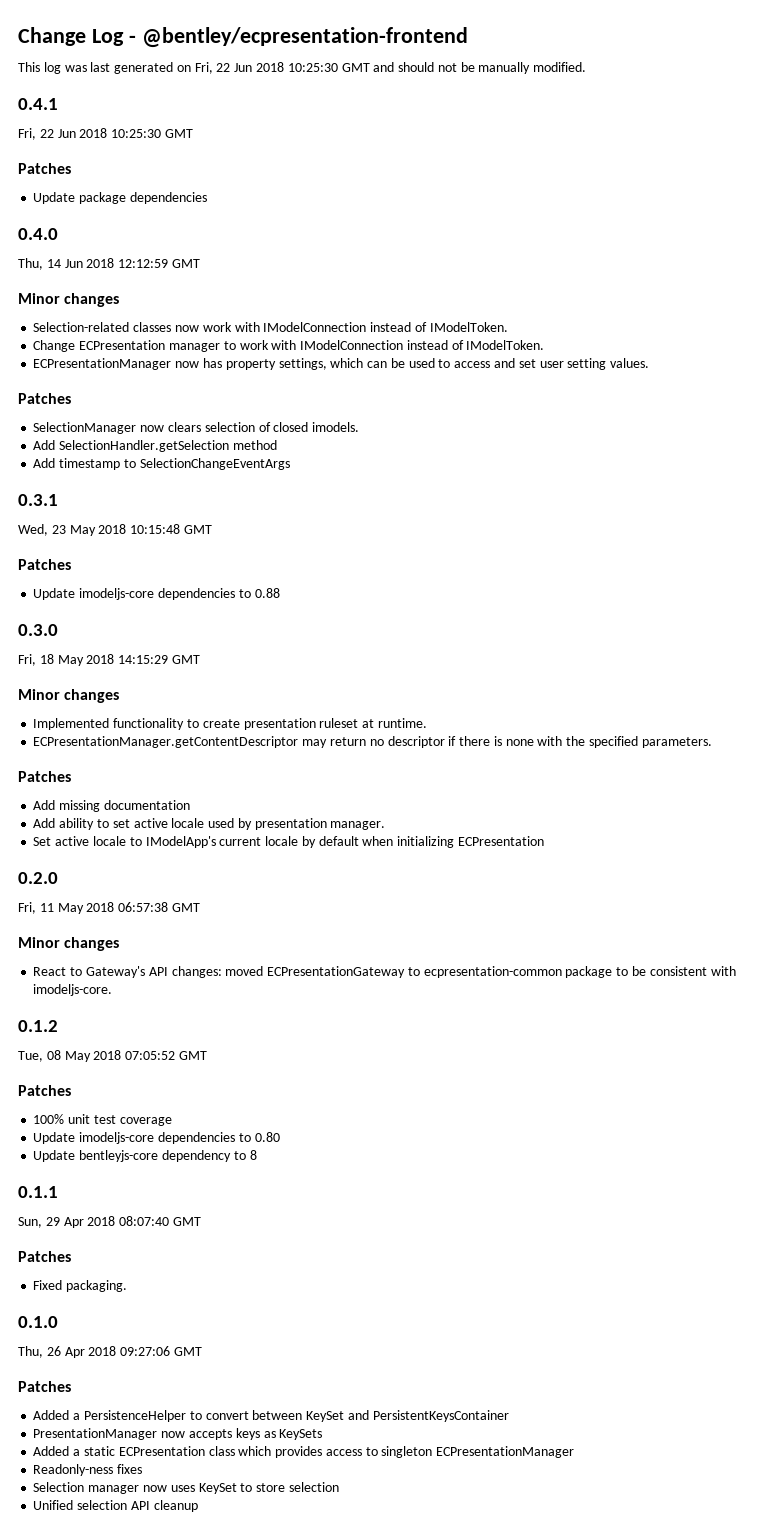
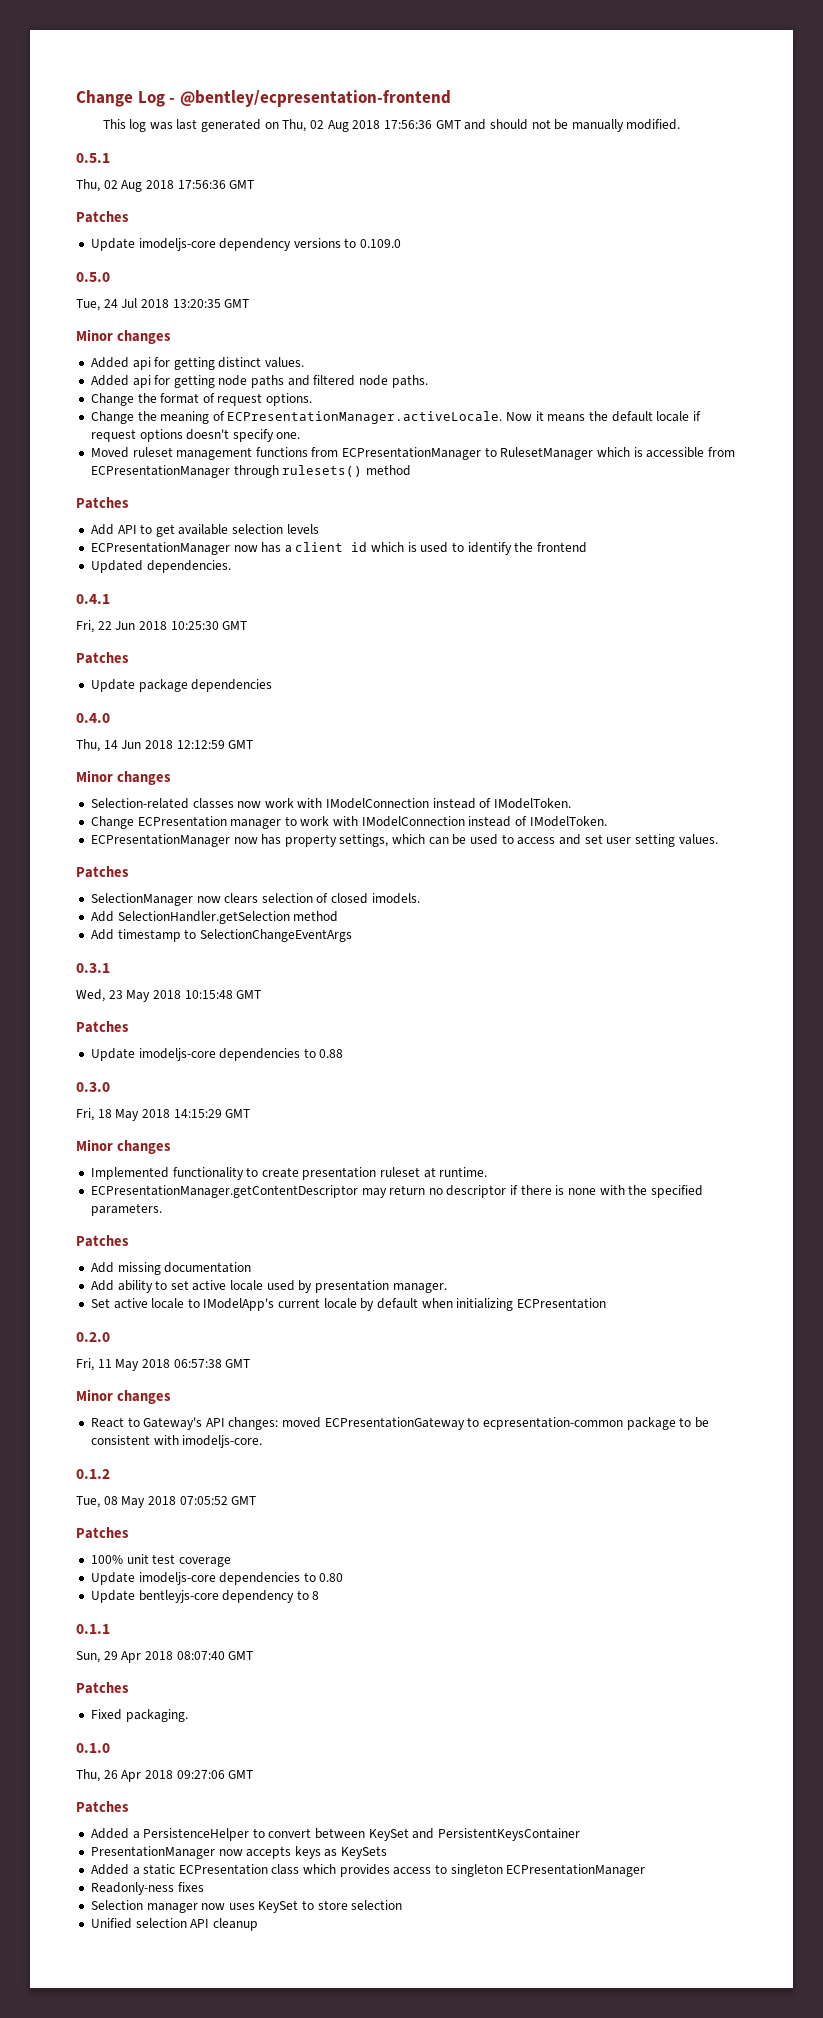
- This log was last generated on Fri, 22 Jun 2018 10:25:30 GMT and should not be manually modified.
+ This log was last generated on Thu, 02 Aug 2018 17:56:36 GMT and should not be manually modified.
+ 0.5.1
+ Thu, 02 Aug 2018 17:56:36 GMT
+ Patches
+ Update imodeljs-core dependency versions to 0.109.0
+ 0.5.0
+ Tue, 24 Jul 2018 13:20:35 GMT
+ Minor changes
+ Added api for getting distinct values.
+ Added api for getting node paths and filtered node paths.
+ Change the format of request options.
+ Change the meaning of ECPresentationManager.activeLocale. Now it means the default locale if request options doesn't specify one.
+ Moved ruleset management functions from ECPresentationManager to RulesetManager which is accessible from ECPresentationManager through rulesets() method
+ Patches
+ Add API to get available selection levels
+ ECPresentationManager now has a client id which is used to identify the frontend
+ Updated dependencies.

